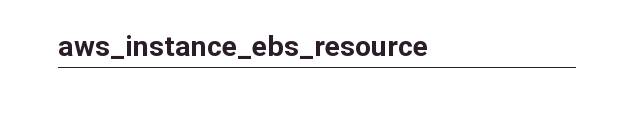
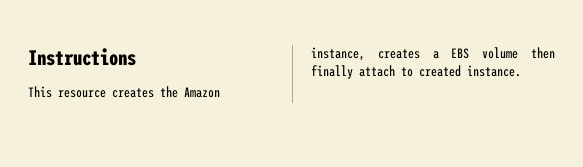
- aws_instance_ebs_resource
+ Instructions
+ This resource creates the Amazon instance, creates a EBS volume then finally attach to created instance.

